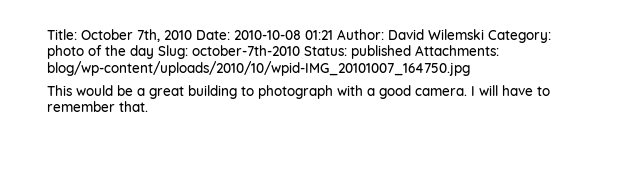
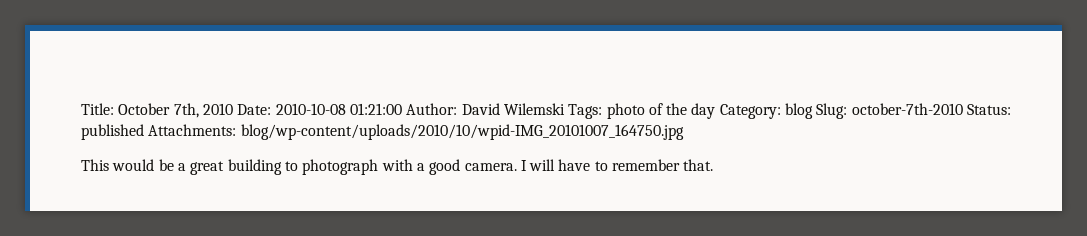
- Title: October 7th, 2010 Date: 2010-10-08 01:21 Author: David Wilemski Category: photo of the day Slug: october-7th-2010 Status: published Attachments: blog/wp-content/uploads/2010/10/wpid-IMG_20101007_164750.jpg
+ Title: October 7th, 2010 Date: 2010-10-08 01:21:00 Author: David Wilemski Tags: photo of the day Category: blog Slug: october-7th-2010 Status: published Attachments: blog/wp-content/uploads/2010/10/wpid-IMG_20101007_164750.jpg

